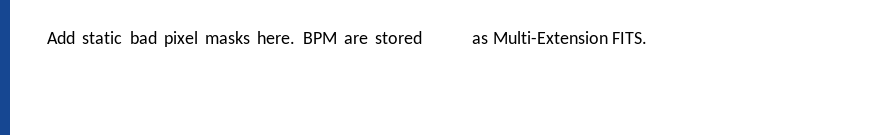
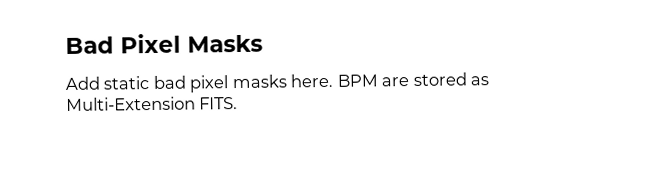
+ Bad Pixel Masks

